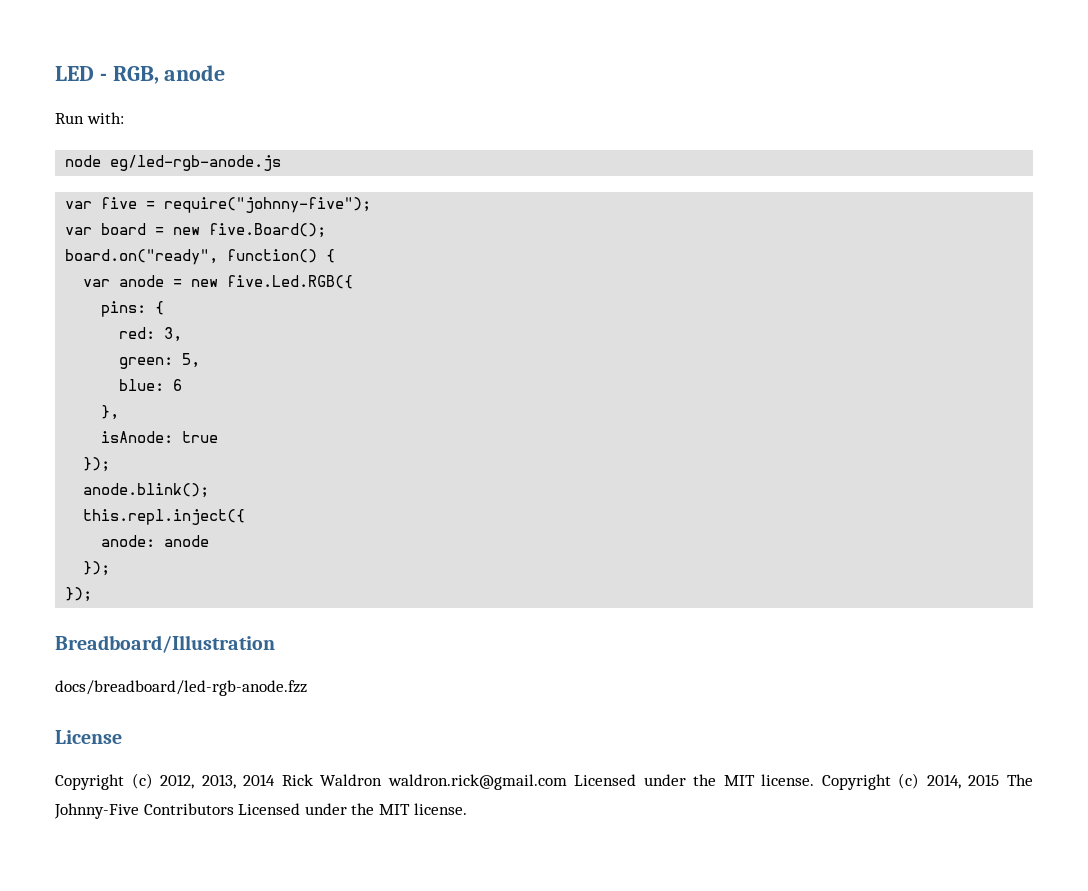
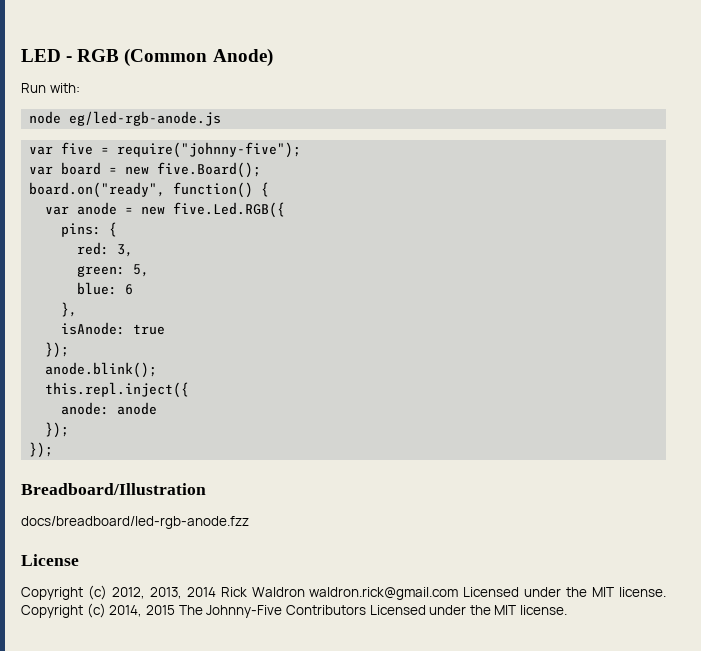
- LED - RGB, anode
+ LED - RGB (Common Anode)

